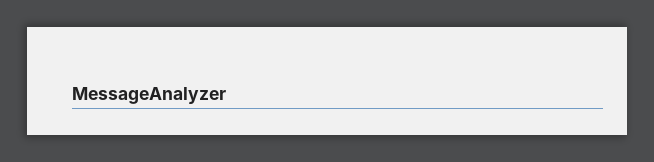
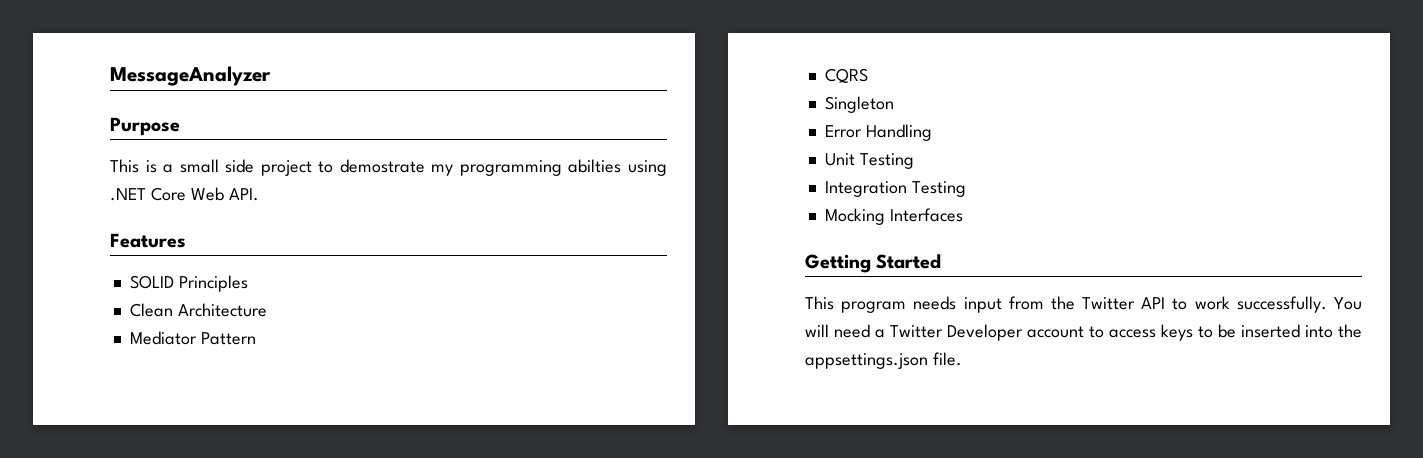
+ Purpose
+ This is a small side project to demostrate my programming abilties using .NET Core Web API.
+ Features
+ SOLID Principles
+ Clean Architecture
+ Mediator Pattern
+ CQRS
+ Singleton
+ Error Handling
+ Unit Testing
+ Integration Testing
+ Mocking Interfaces
+ Getting Started
+ This program needs input from the Twitter API to work successfully. You will need a Twitter Developer account to access keys to be inserted into the appsettings.json file.

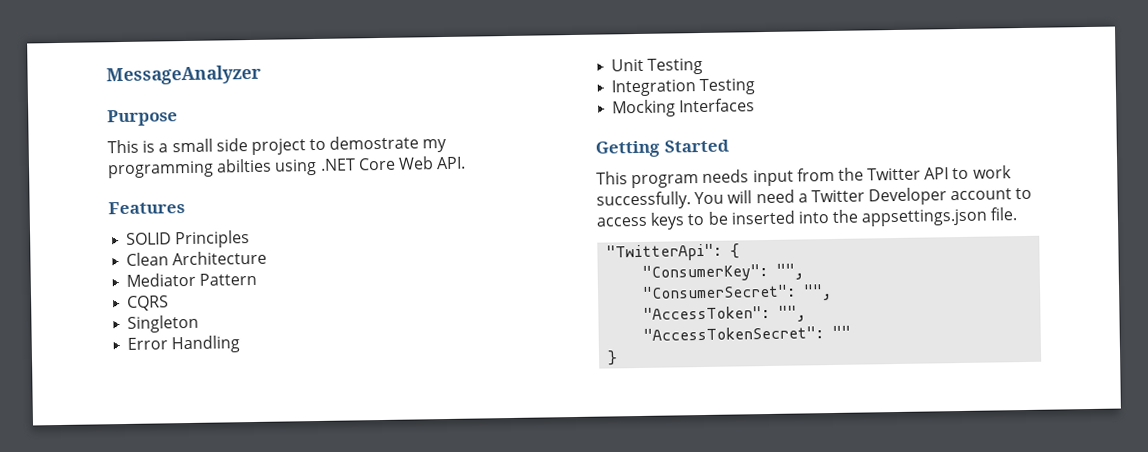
+ "TwitterApi": {
+ "ConsumerKey": "",
+ "ConsumerSecret": "",
+ "AccessToken": "",
+ "AccessTokenSecret": ""
+ }

